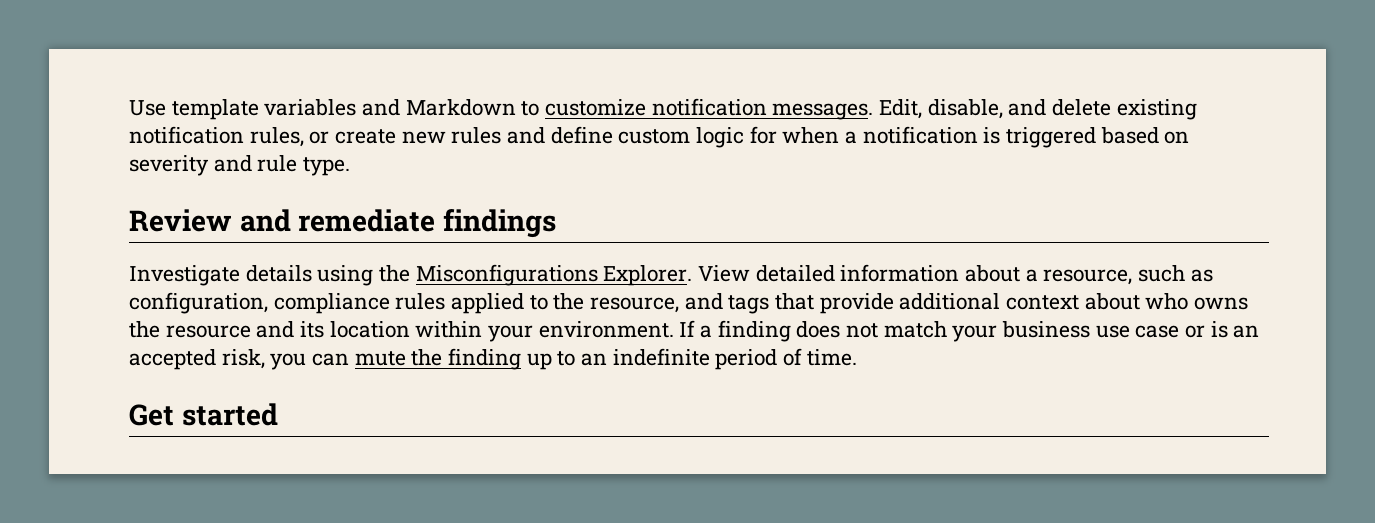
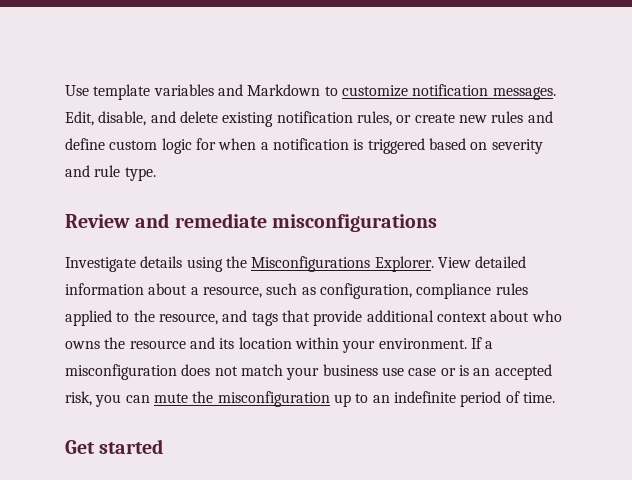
- Review and remediate findings
+ Review and remediate misconfigurations
- If a finding does not match your business use case or is an accepted risk, you can mute the finding up to an indefinite period of time.
+ If a misconfiguration does not match your business use case or is an accepted risk, you can mute the misconfiguration up to an indefinite period of time.

